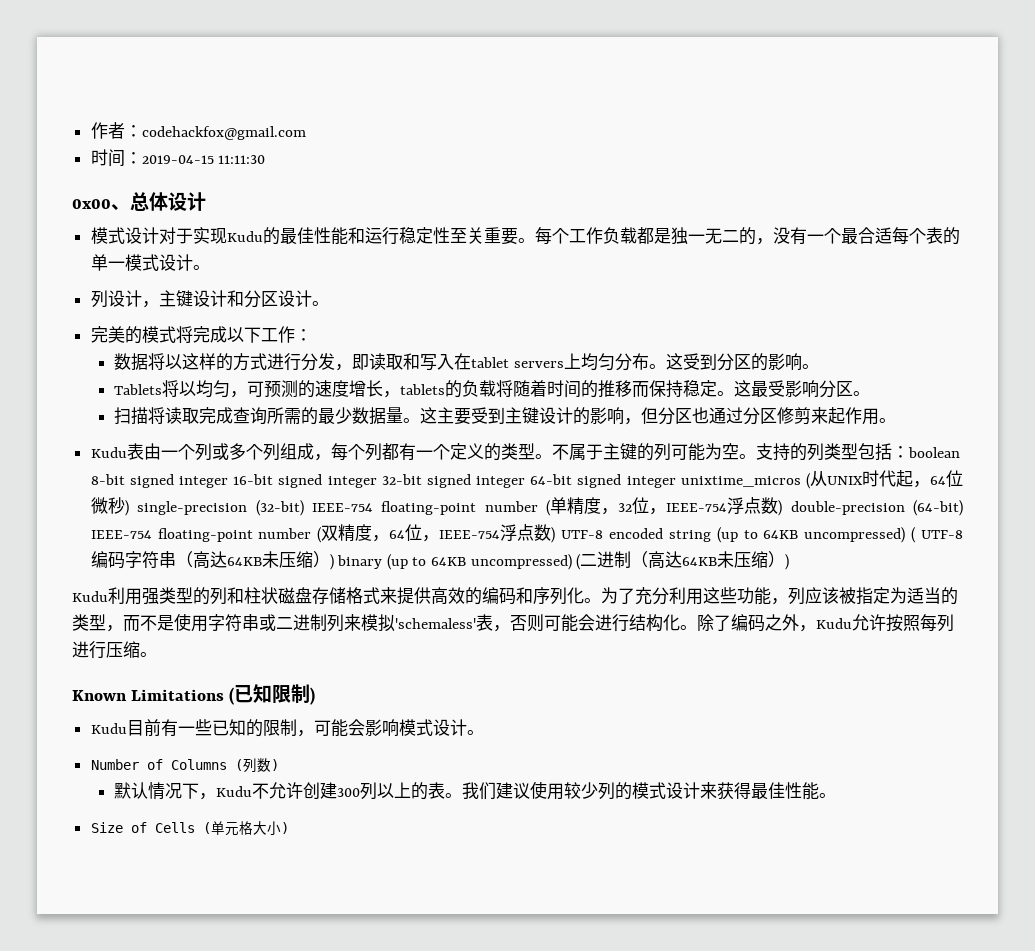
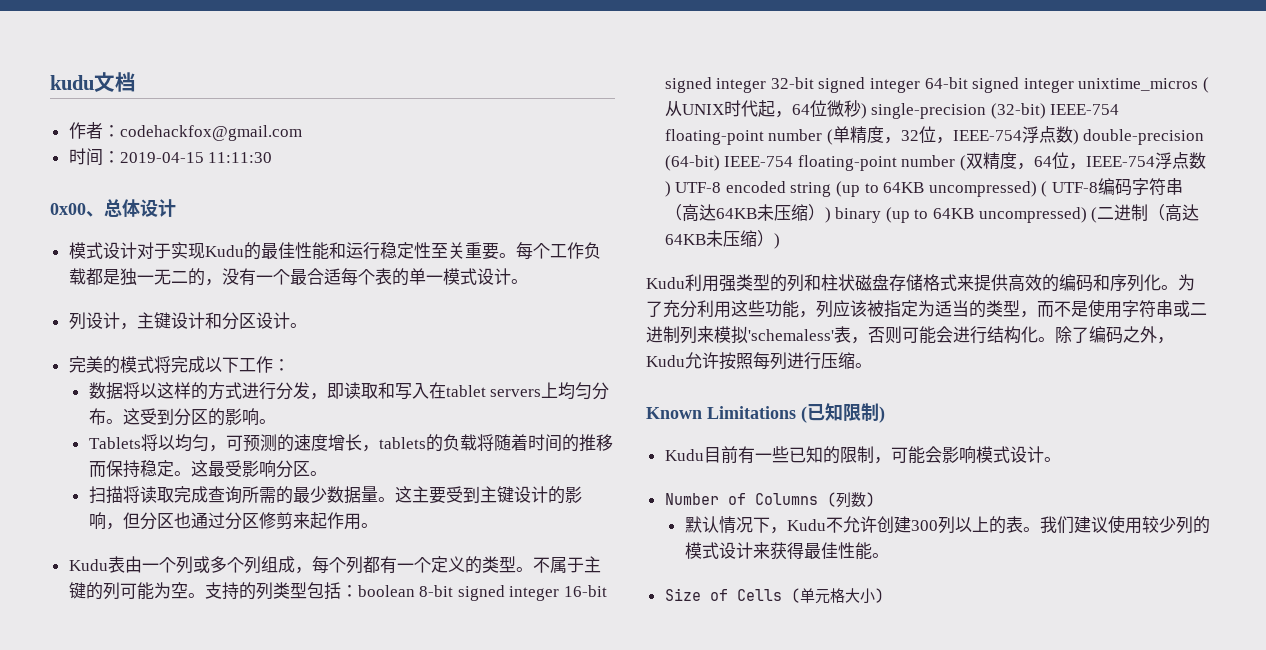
+ kudu文档

